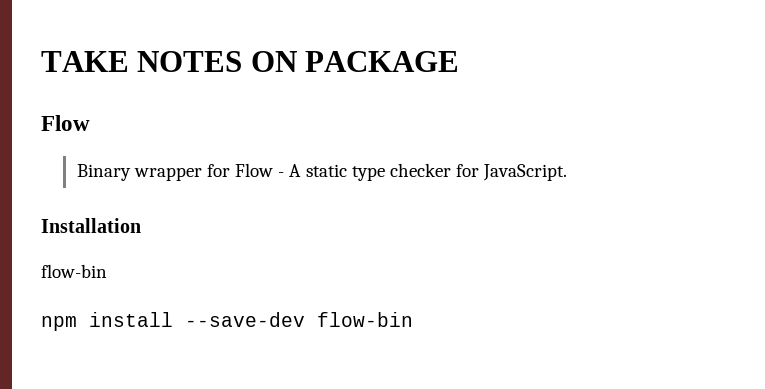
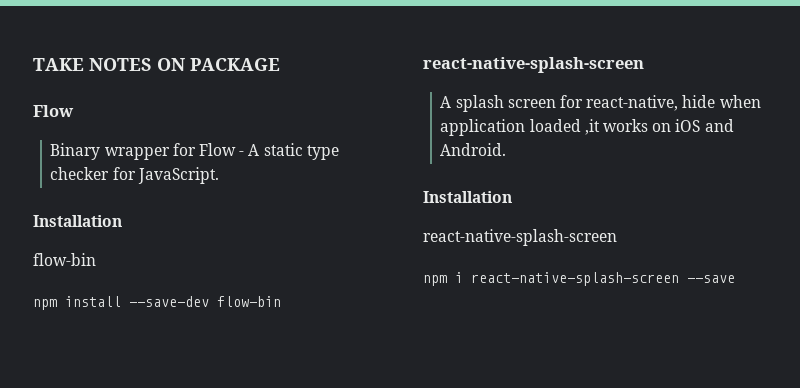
  npm install --save-dev flow-bin
+ react-native-splash-screen
+ A splash screen for react-native, hide when application loaded ,it works on iOS and Android.
+ Installation
+ react-native-splash-screen
+ npm i react-native-splash-screen --save

